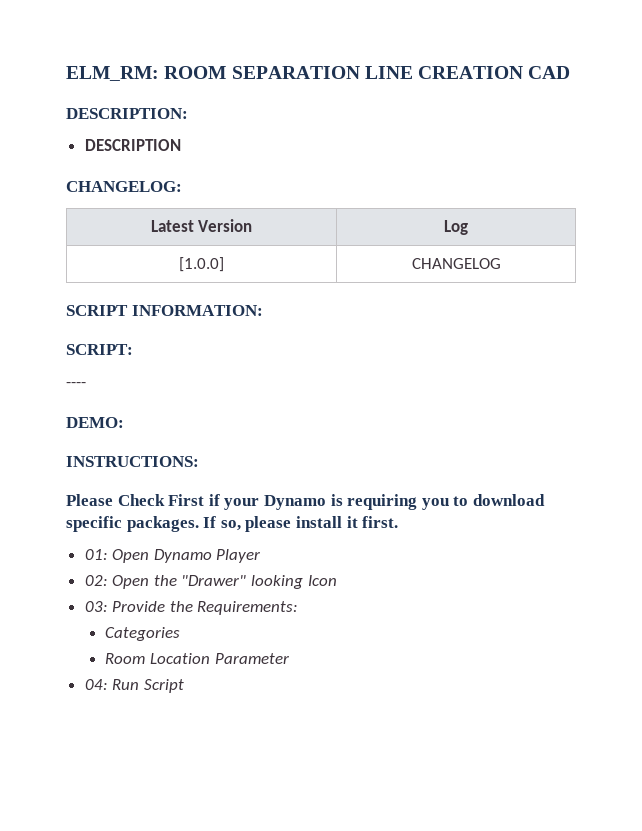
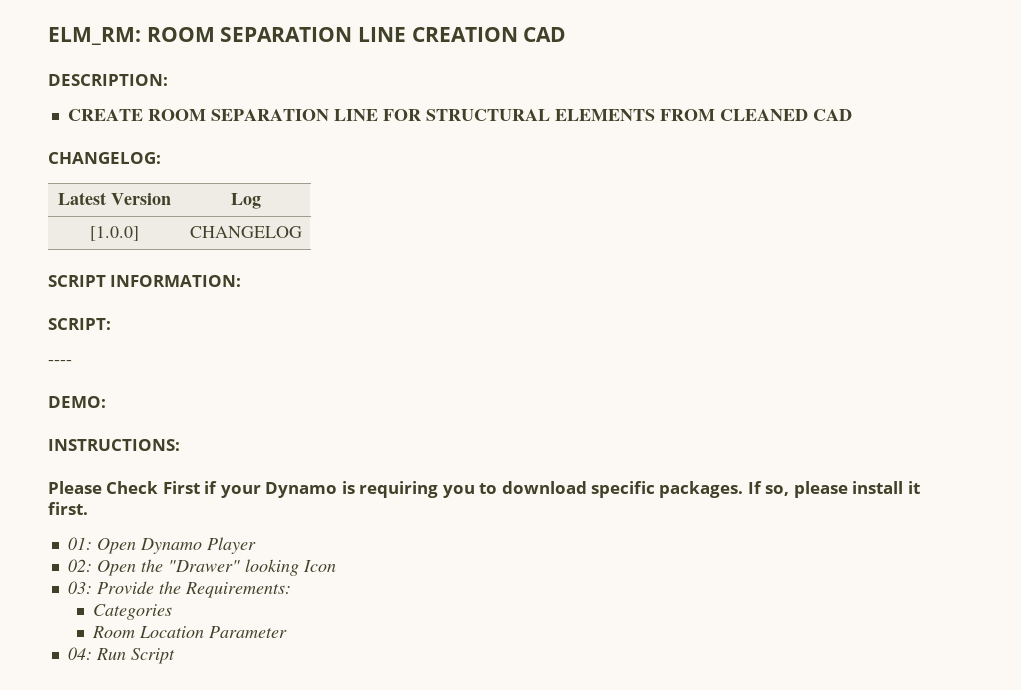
- DESCRIPTION
+ CREATE ROOM SEPARATION LINE FOR STRUCTURAL ELEMENTS FROM CLEANED CAD

